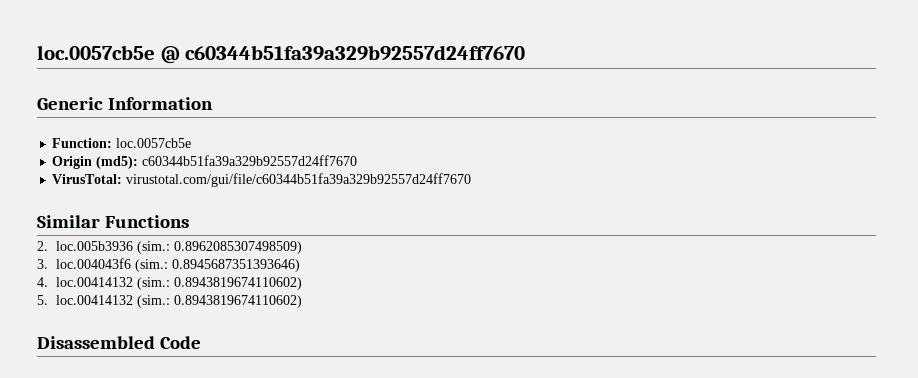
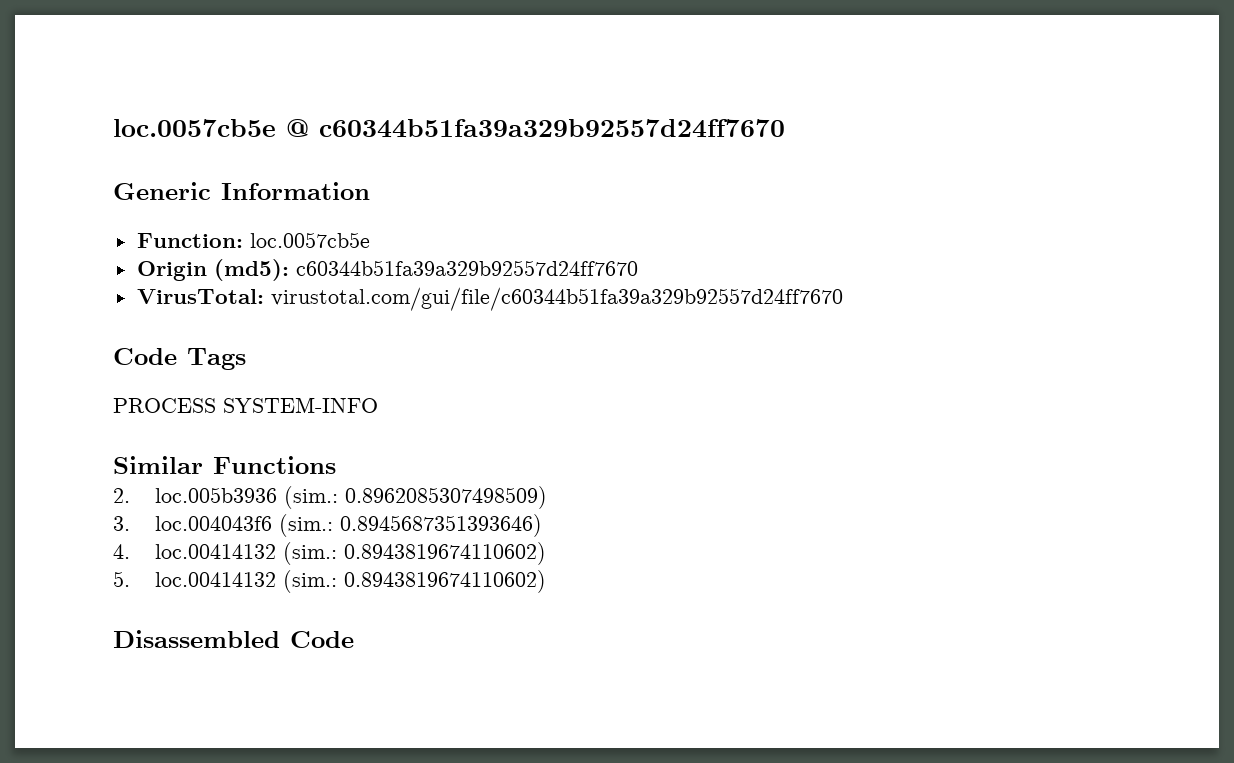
+ Code Tags
+ PROCESS SYSTEM-INFO

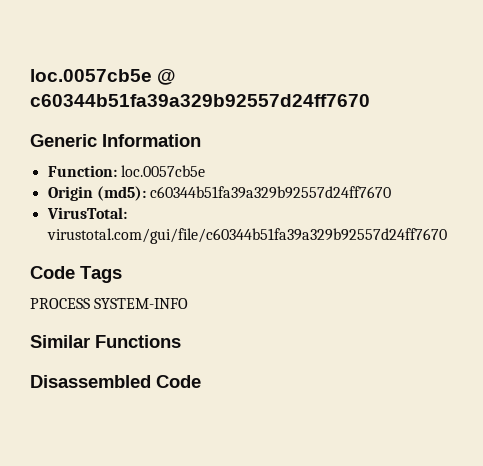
- 2. loc.005b3936 (sim.: 0.8962085307498509)
- 3. loc.004043f6 (sim.: 0.8945687351393646)
- 4. loc.00414132 (sim.: 0.8943819674110602)
- 5. loc.00414132 (sim.: 0.8943819674110602)

